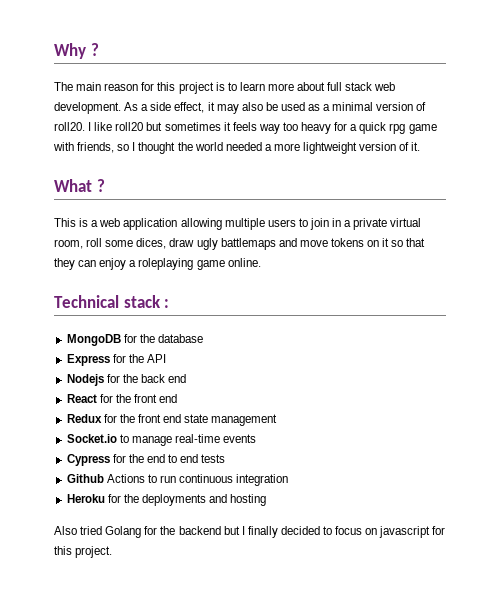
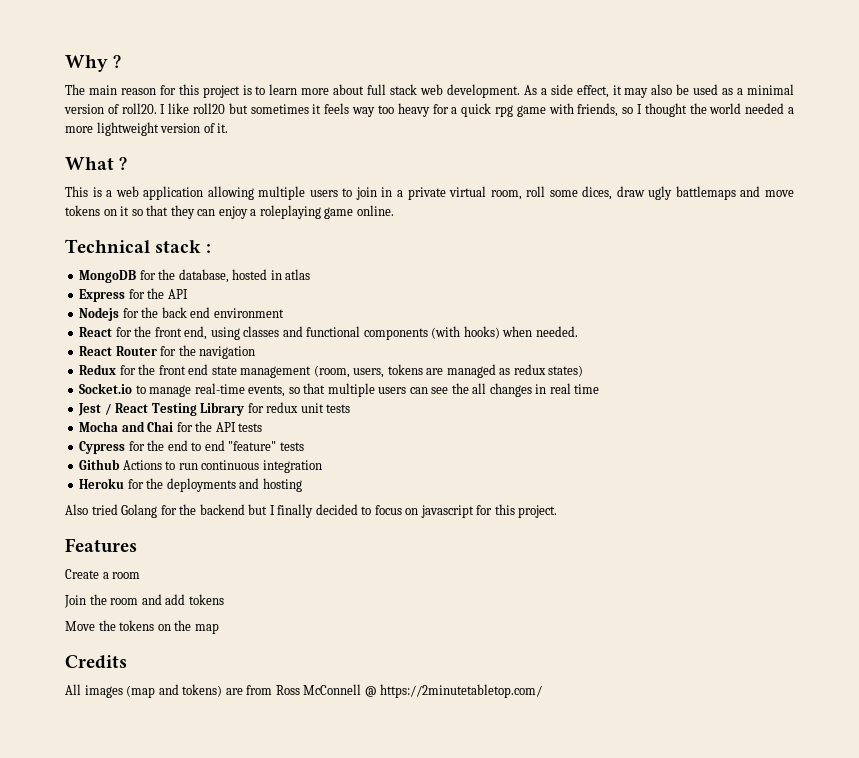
- MongoDB for the database
+ MongoDB for the database, hosted in atlas
- Nodejs for the back end
+ Nodejs for the back end environment
- React for the front end
+ React for the front end, using classes and functional components (with hooks) when needed.
+ React Router for the navigation
- Redux for the front end state management
- Socket.io to manage real-time events
+ Redux for the front end state management (room, users, tokens are managed as redux states)
+ Socket.io to manage real-time events, so that multiple users can see the all changes in real time
+ Jest / React Testing Library for redux unit tests
+ Mocha and Chai for the API tests
- Cypress for the end to end tests
+ Cypress for the end to end "feature" tests
+ Features
+ Create a room
+ Join the room and add tokens
+ Move the tokens on the map
+ Credits
+ All images (map and tokens) are from Ross McConnell @ https://2minutetabletop.com/

